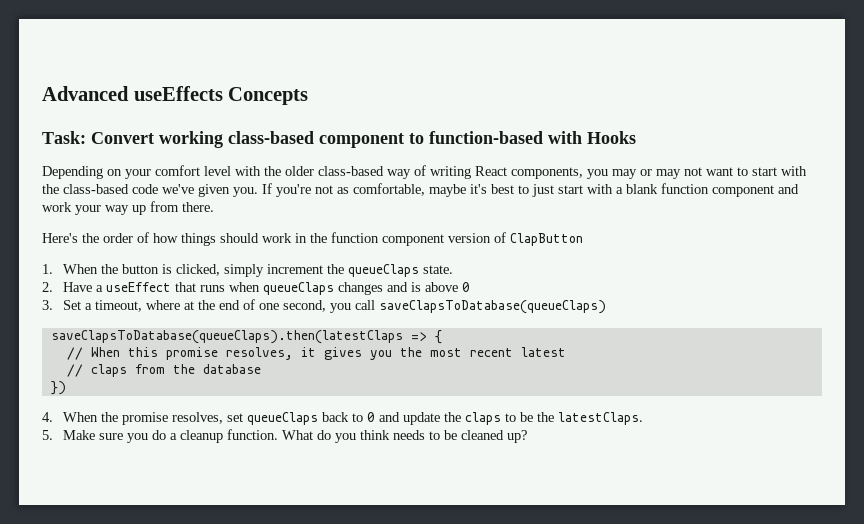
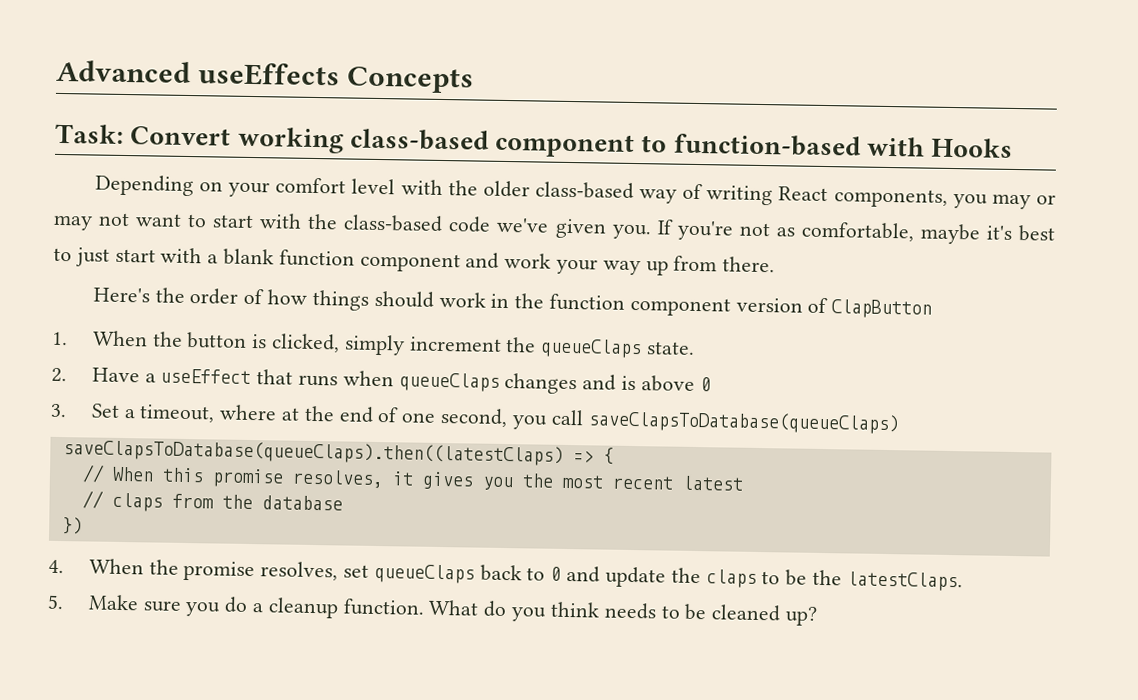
- saveClapsToDatabase(queueClaps).then(latestClaps => {
+ saveClapsToDatabase(queueClaps).then((latestClaps) => {

